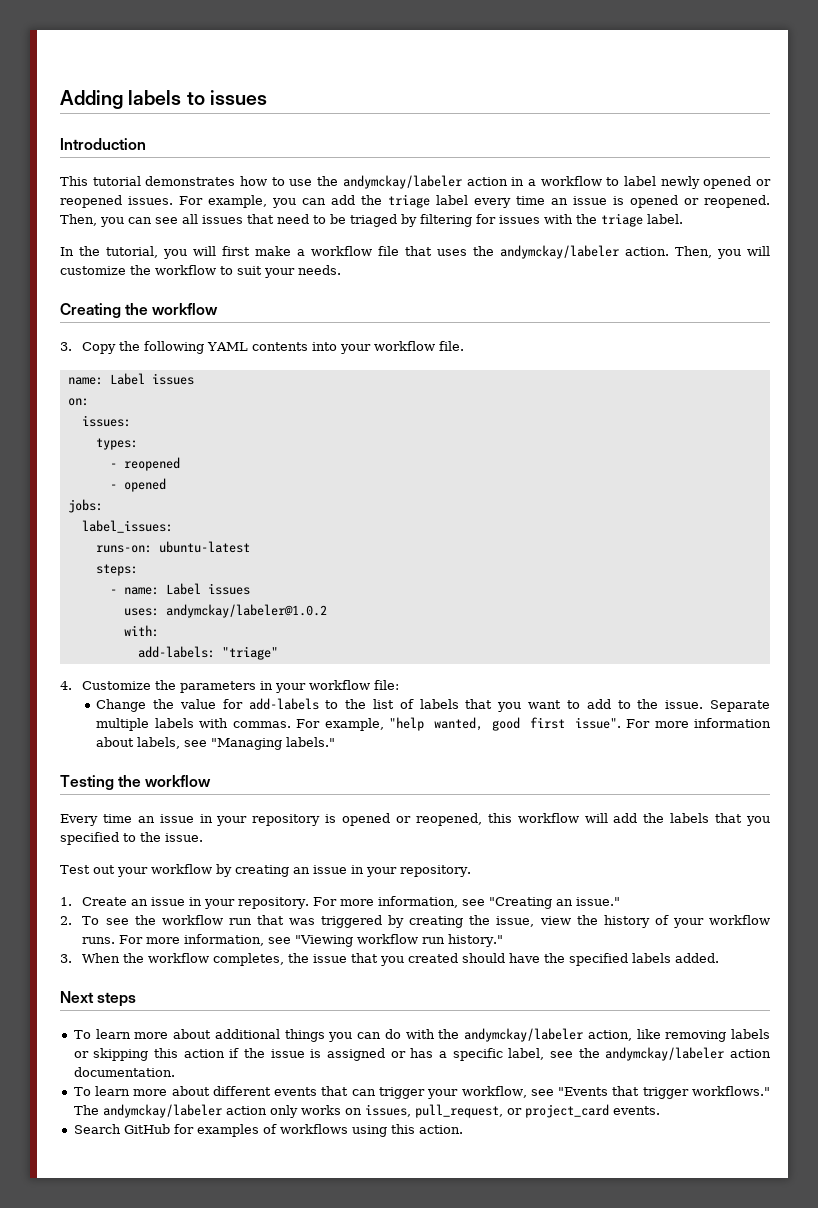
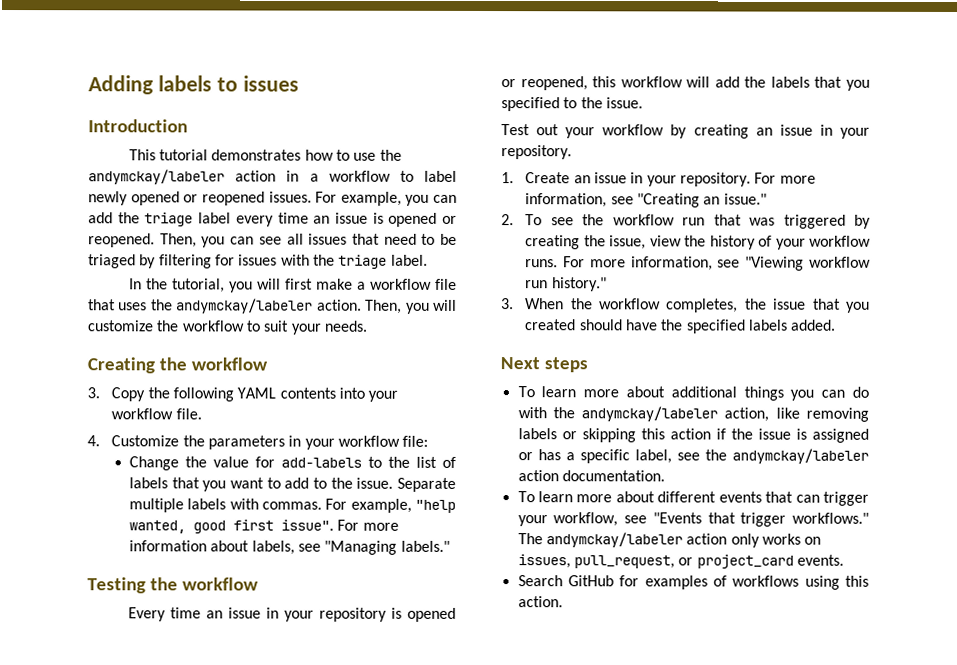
  3. Copy the following YAML contents into your workflow file.
- name: Label issues
- on:
- issues:
- types:
- - reopened
- - opened
- jobs:
- label_issues:
- runs-on: ubuntu-latest
- steps:
- - name: Label issues
- uses: andymckay/labeler@1.0.2
- with:
- add-labels: "triage"

